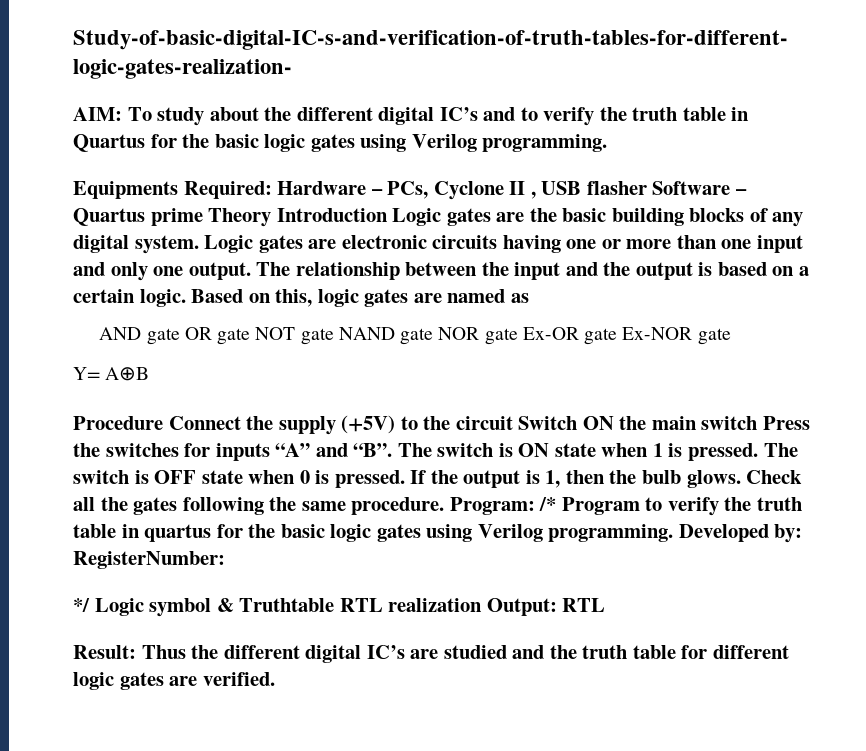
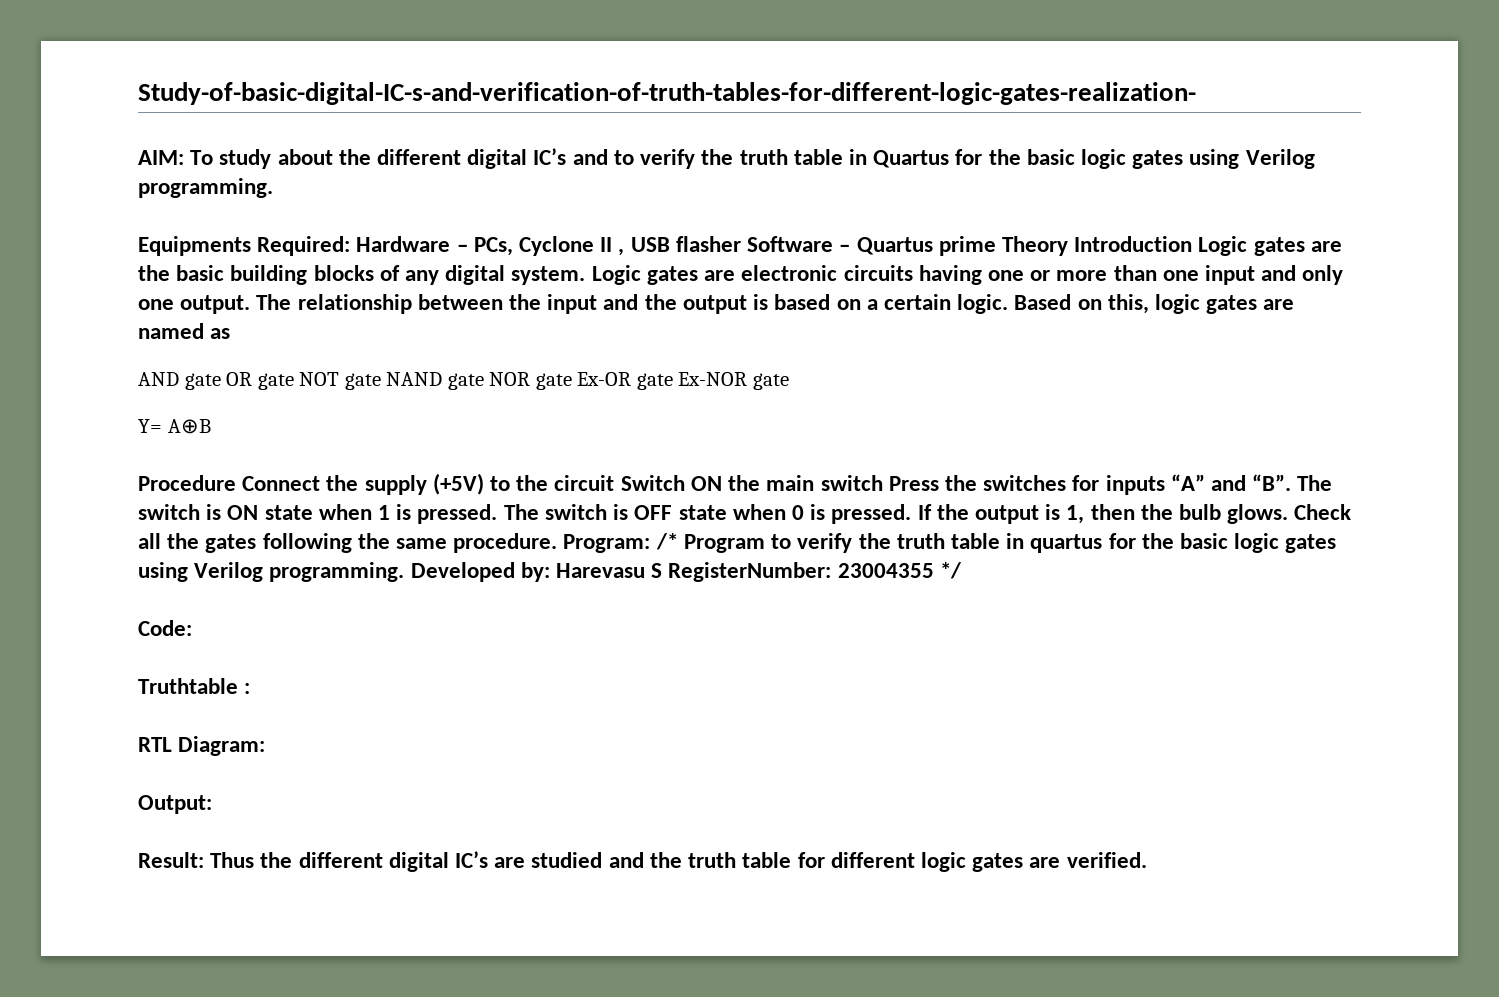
- Developed by: RegisterNumber:
- */ Logic symbol & Truthtable RTL realization Output: RTL
+ Developed by: Harevasu S RegisterNumber: 23004355 */
+ Code:
+ Truthtable :
+ RTL Diagram:
+ Output:

